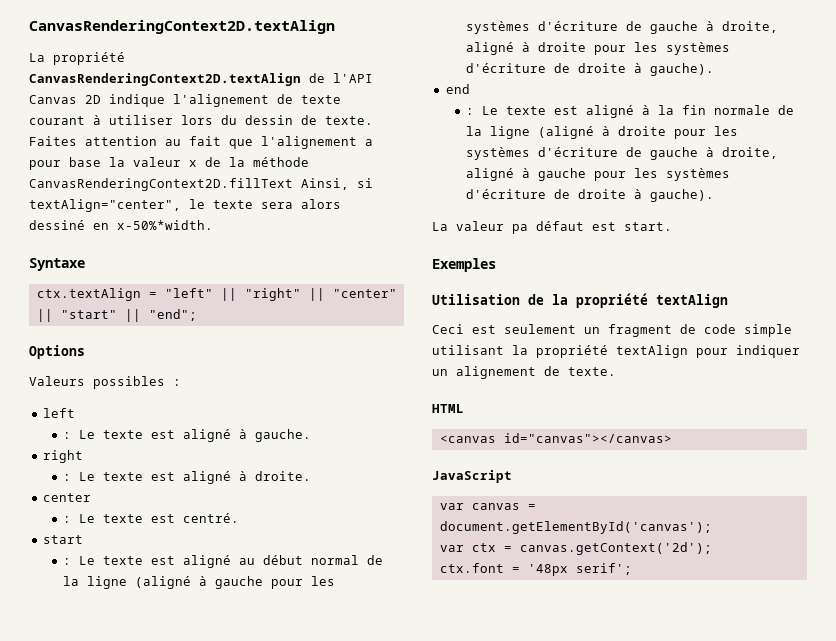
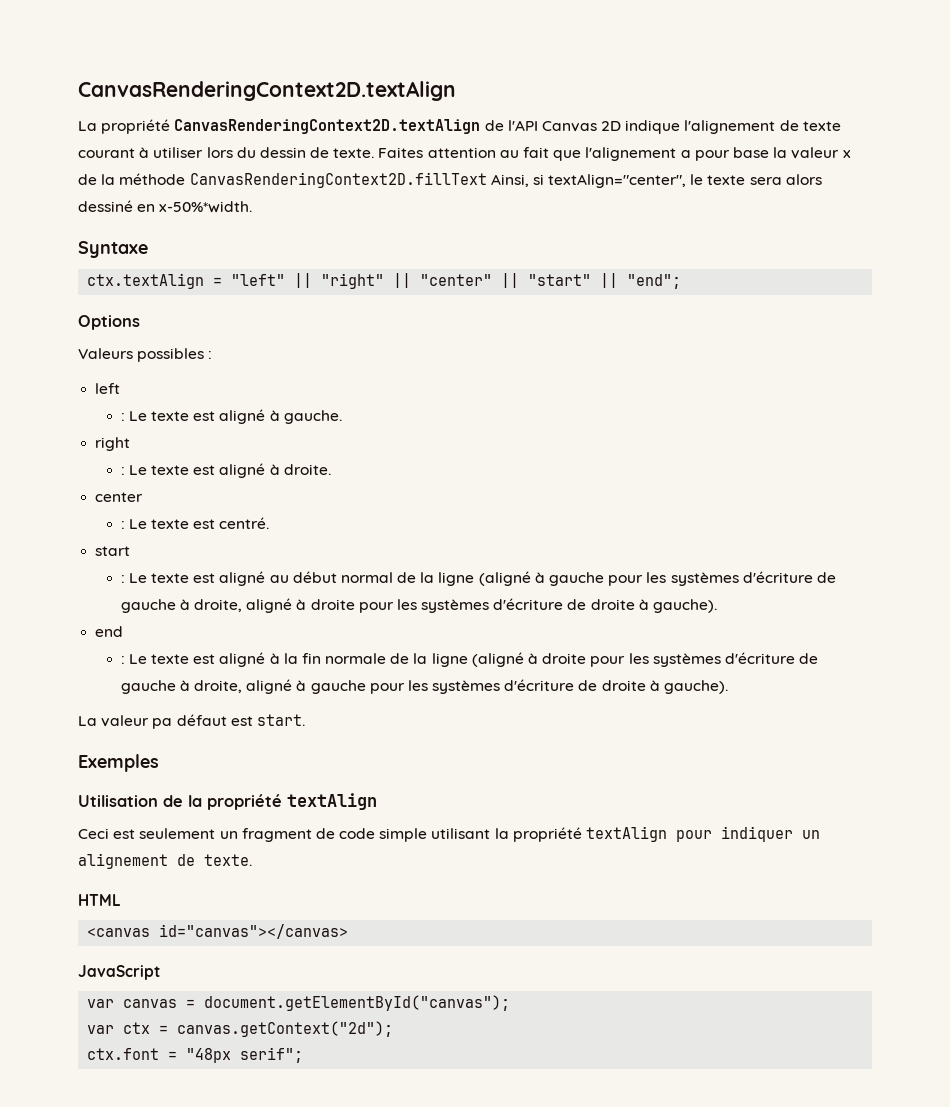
- var canvas = document.getElementById('canvas');
+ var canvas = document.getElementById("canvas");
- var ctx = canvas.getContext('2d');
+ var ctx = canvas.getContext("2d");
- ctx.font = '48px serif';
+ ctx.font = "48px serif";

